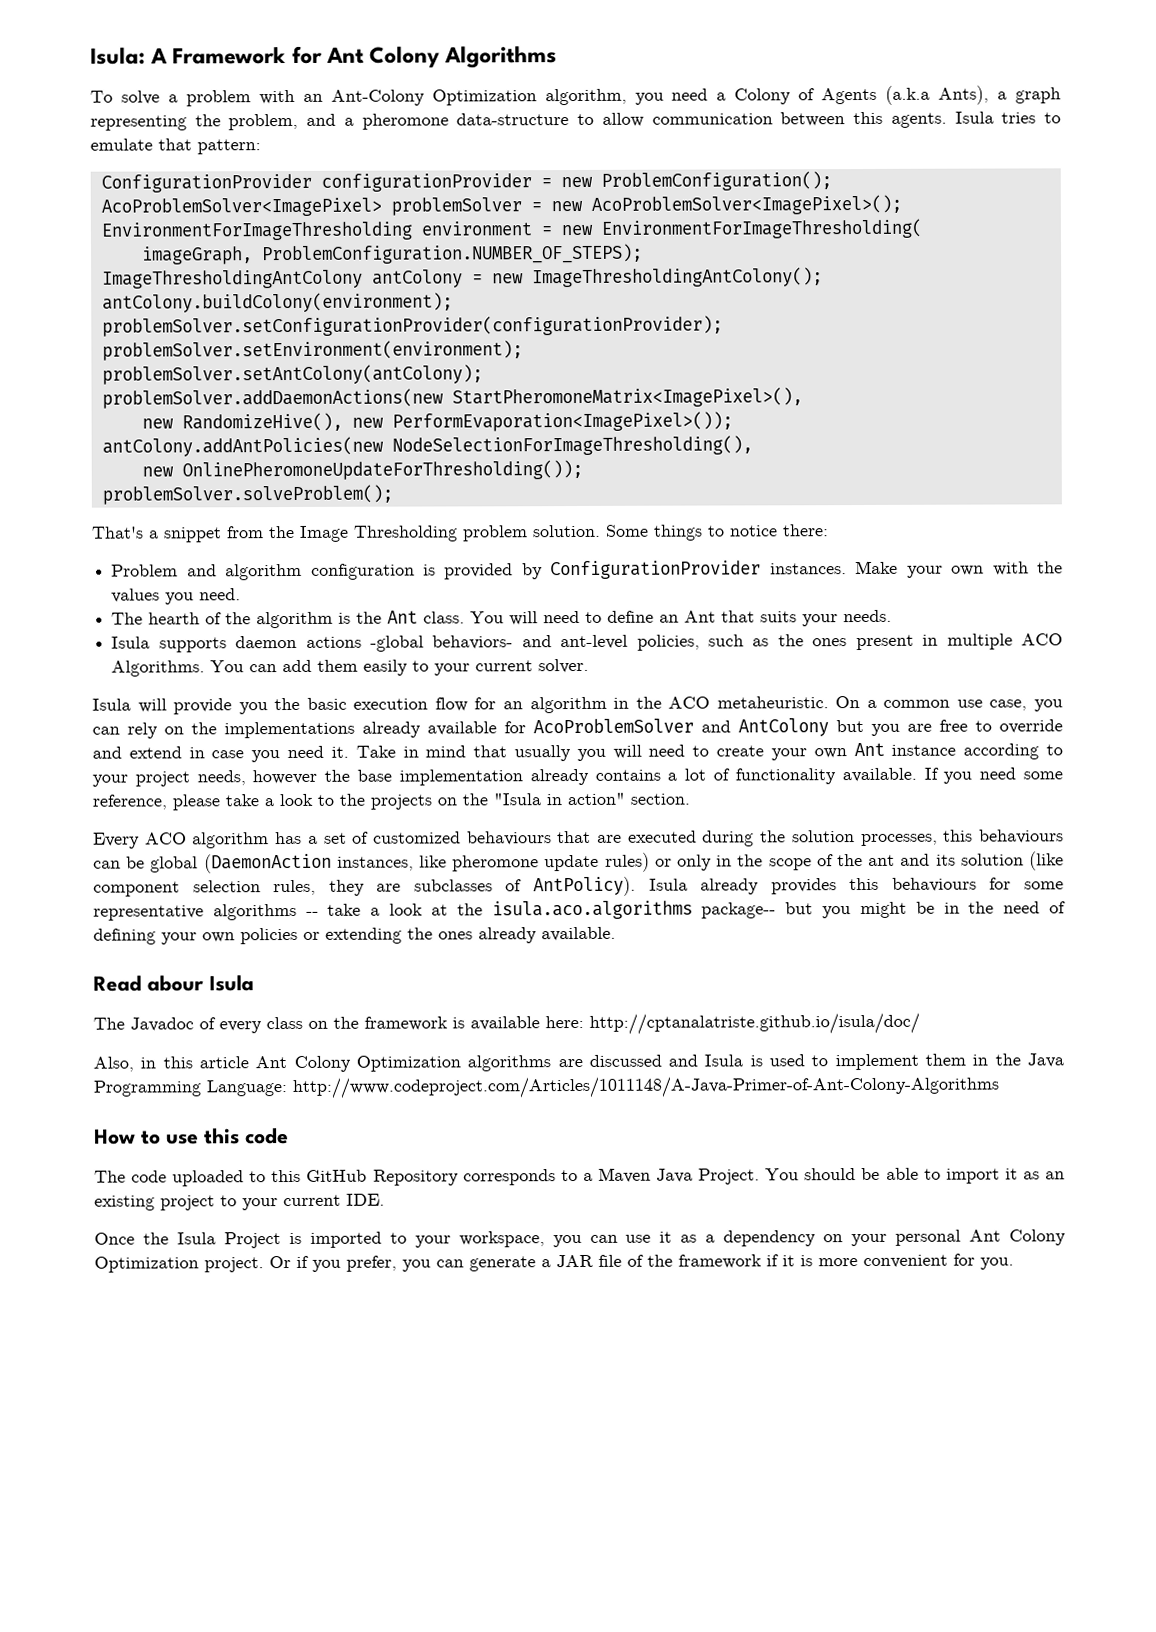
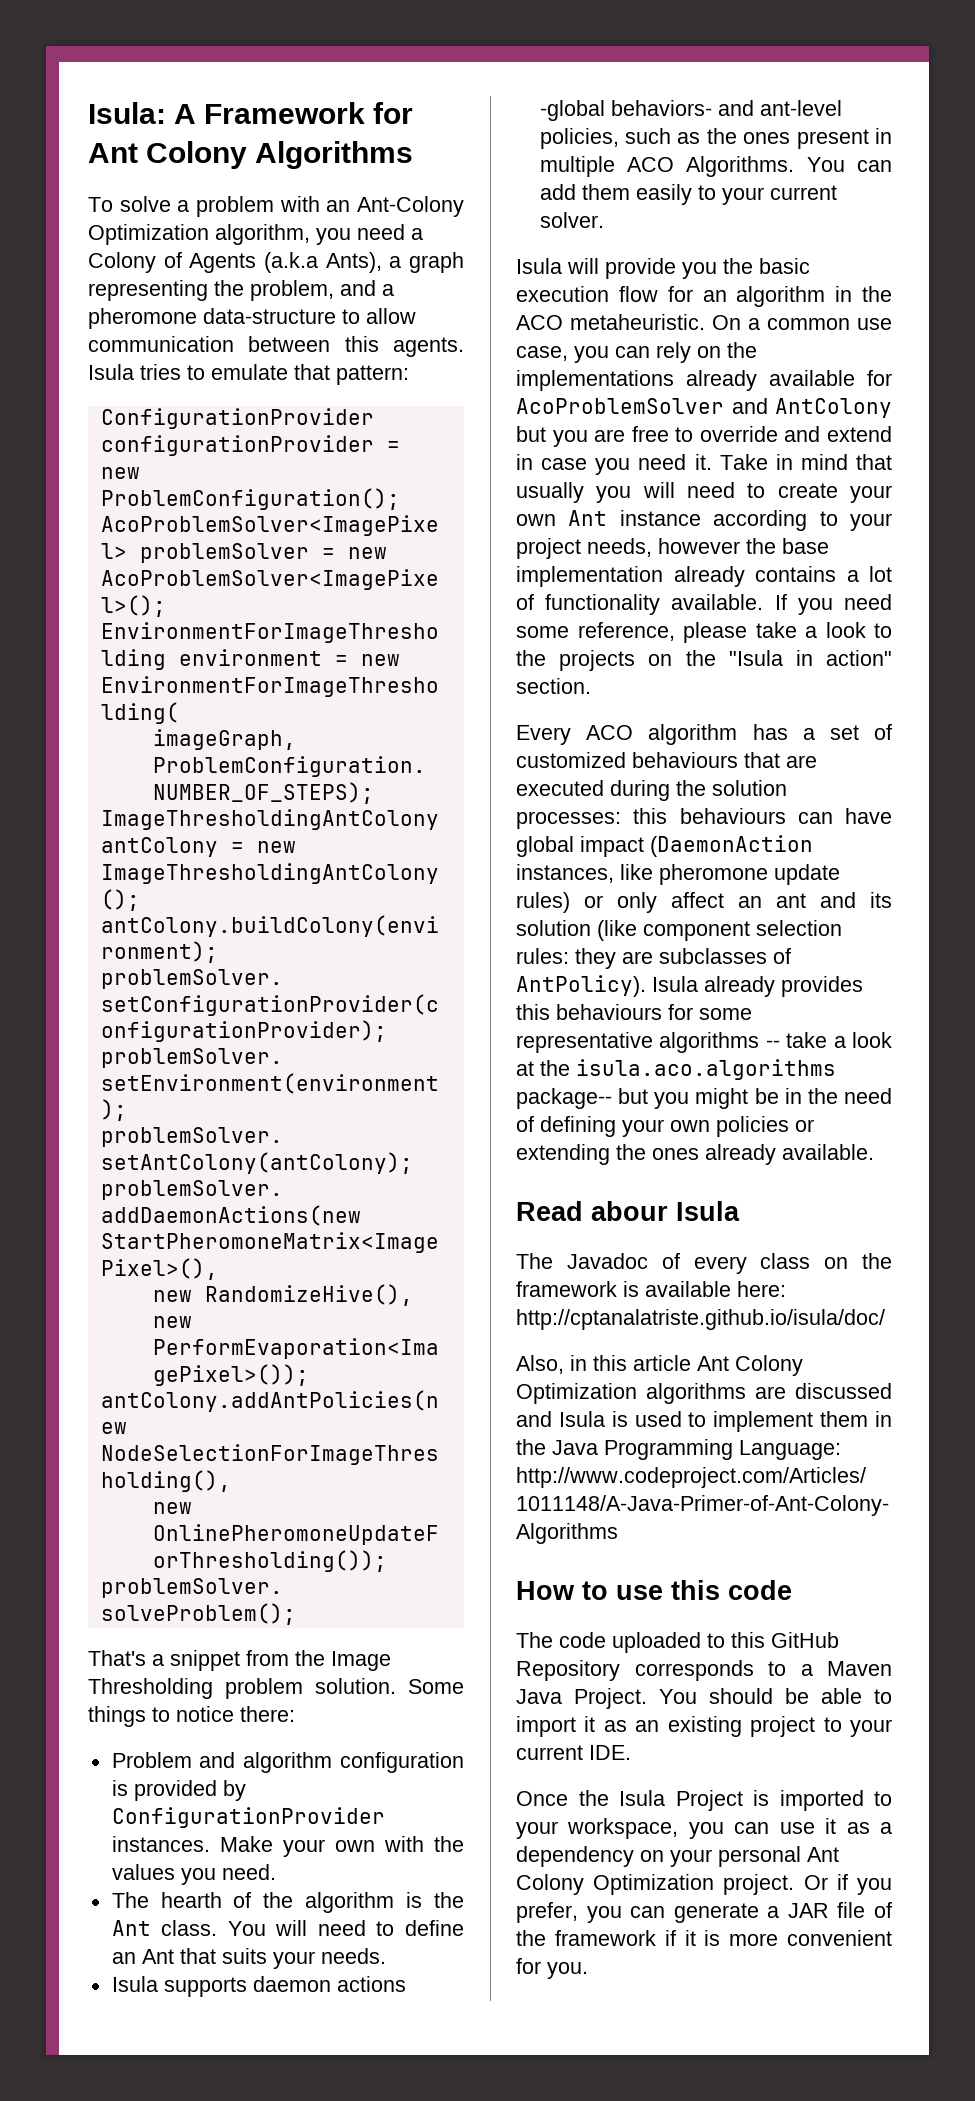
- Every ACO algorithm has a set of customized behaviours that are executed during the solution processes, this behaviours can be global (DaemonAction instances, like pheromone update rules) or only in the scope of the ant and its solution (like component selection rules, they are subclasses of AntPolicy).
+ Every ACO algorithm has a set of customized behaviours that are executed during the solution processes: this behaviours can have global impact (DaemonAction instances, like pheromone update rules) or only affect an ant and its solution (like component selection rules: they are subclasses of AntPolicy).

